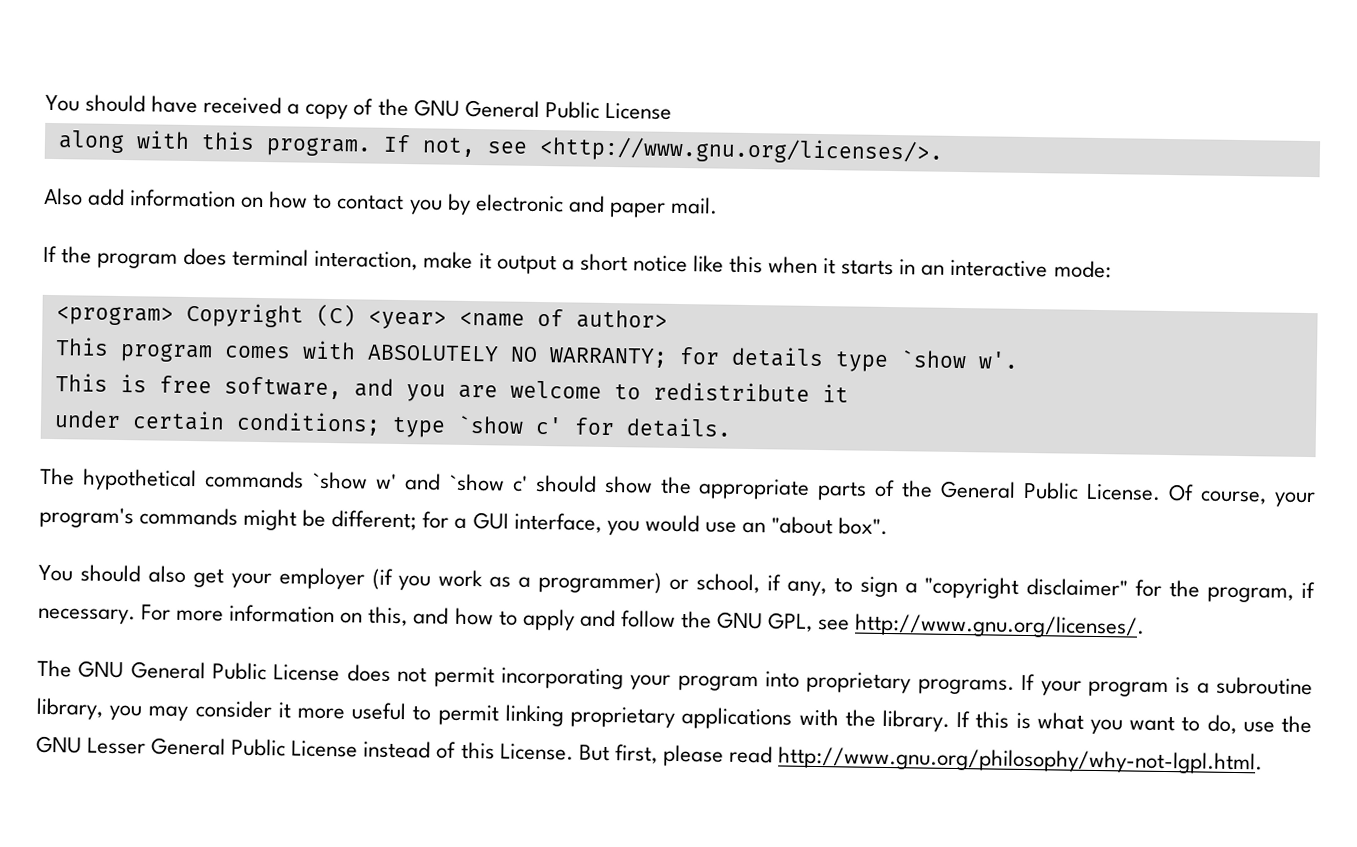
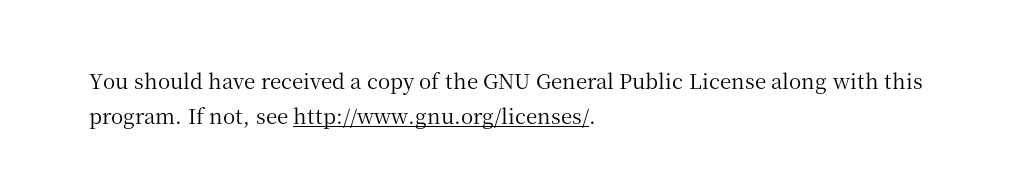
- You should have received a copy of the GNU General Public License
- along with this program.
+ You should have received a copy of the GNU General Public License along with this program.
- If not, see <http://www.gnu.org/licenses/>.
- Also add information on how to contact you by electronic and paper mail.
- If the program does terminal interaction, make it output a short notice like this when it starts in an interactive mode:
- <program> Copyright (C) <year> <name of author>
- This program comes with ABSOLUTELY NO WARRANTY; for details type `show w'.
- This is free software, and you are welcome to redistribute it
- under certain conditions; type `show c' for details.
- The hypothetical commands `show w' and `show c' should show the appropriate parts of the General Public License. Of course, your program's commands might be different; for a GUI interface, you would use an "about box".
- You should also get your employer (if you work as a programmer) or school, if any, to sign a "copyright disclaimer" for the program, if necessary. For more information on this, and how to apply and follow the GNU GPL, see http://www.gnu.org/licenses/.
- The GNU General Public License does not permit incorporating your program into proprietary programs. If your program is a subroutine library, you may consider it more useful to permit linking proprietary applications with the library. If this is what you want to do, use the GNU Lesser General Public License instead of this License. But first, please read http://www.gnu.org/philosophy/why-not-lgpl.html.
+ If not, see http://www.gnu.org/licenses/.

